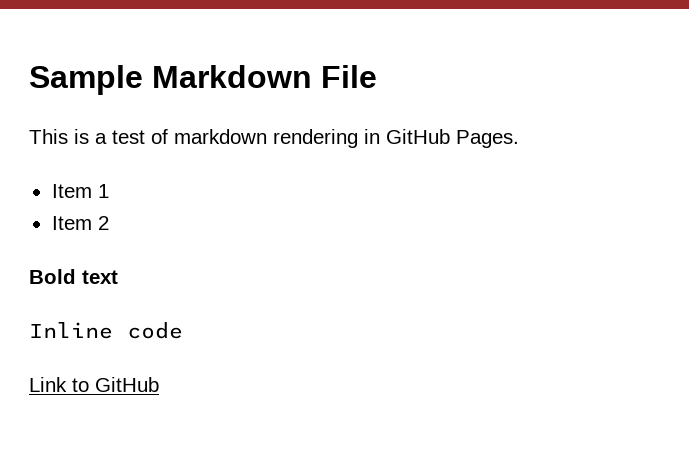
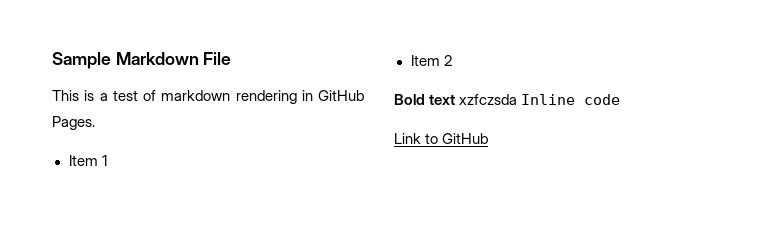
- Bold text
- Inline code
+ Bold text xzfczsda Inline code

